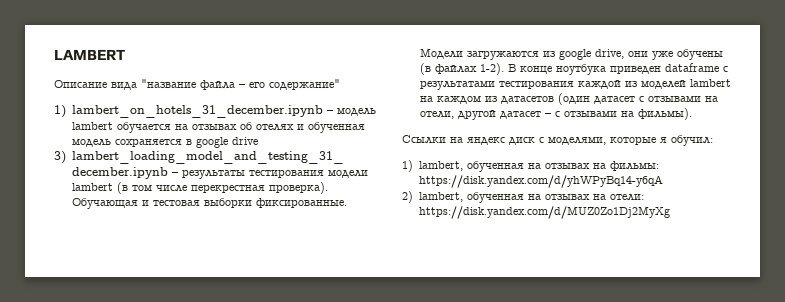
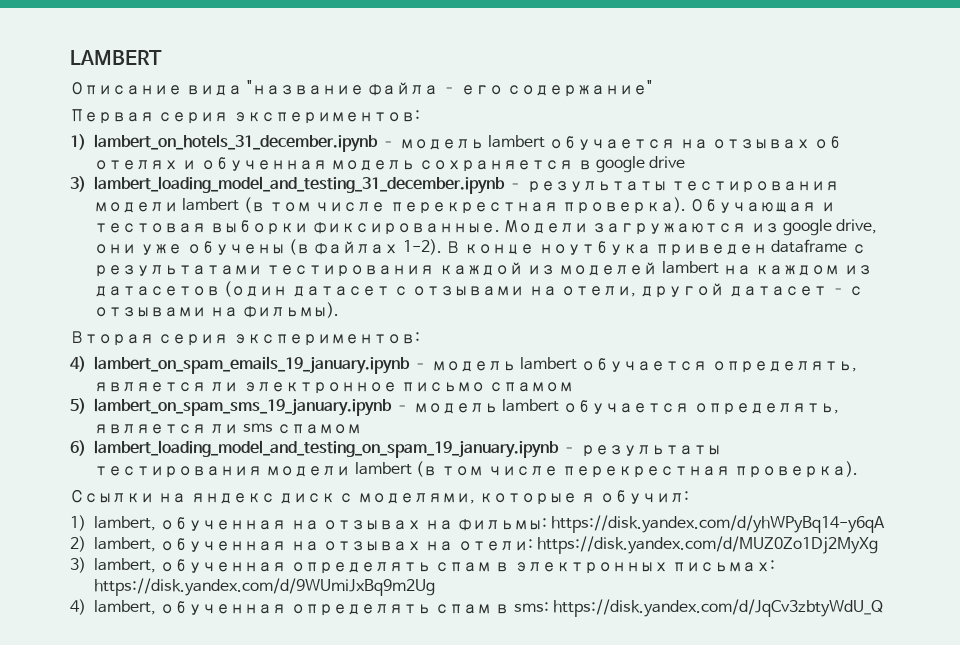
+ Первая серия экспериментов:
+ Вторая серия экспериментов:
+ 4) lambert_on_spam_emails_19_january.ipynb – модель lambert обучается определять, является ли электронное письмо спамом
+ 5) lambert_on_spam_sms_19_january.ipynb – модель lambert обучается определять, является ли sms спамом
+ 6) lambert_loading_model_and_testing_on_spam_19_january.ipynb – результаты тестирования модели lambert (в том числе перекрестная проверка).
+ 3) lambert, обученная определять спам в электронных письмах: https://disk.yandex.com/d/9WUmiJxBq9m2Ug
+ 4) lambert, обученная определять спам в sms: https://disk.yandex.com/d/JqCv3zbtyWdU_Q

